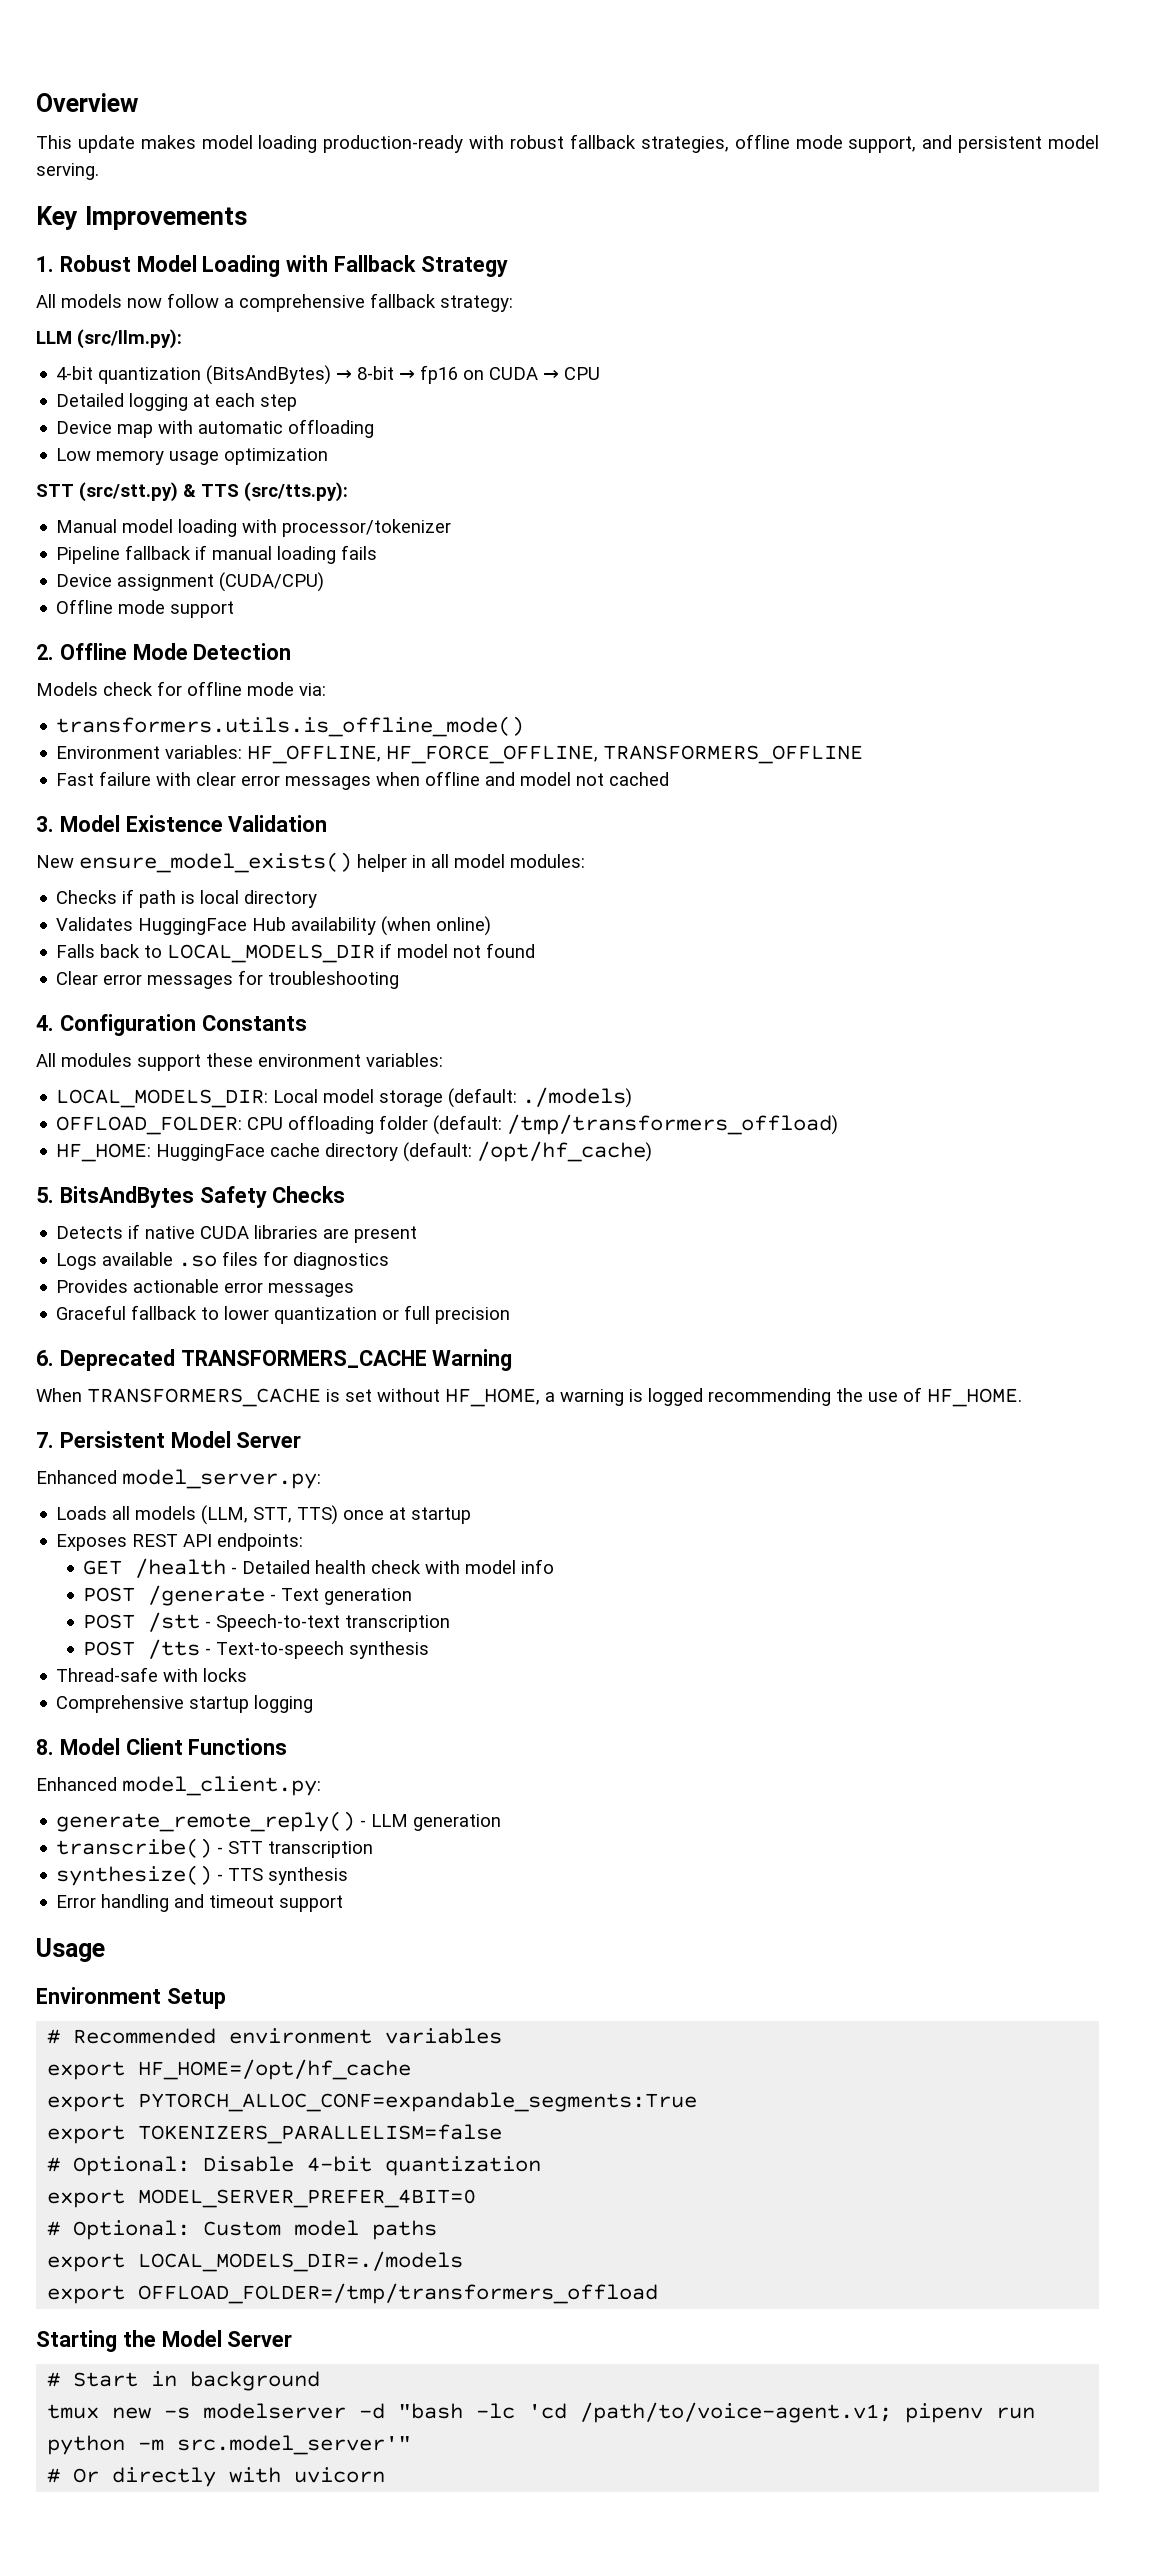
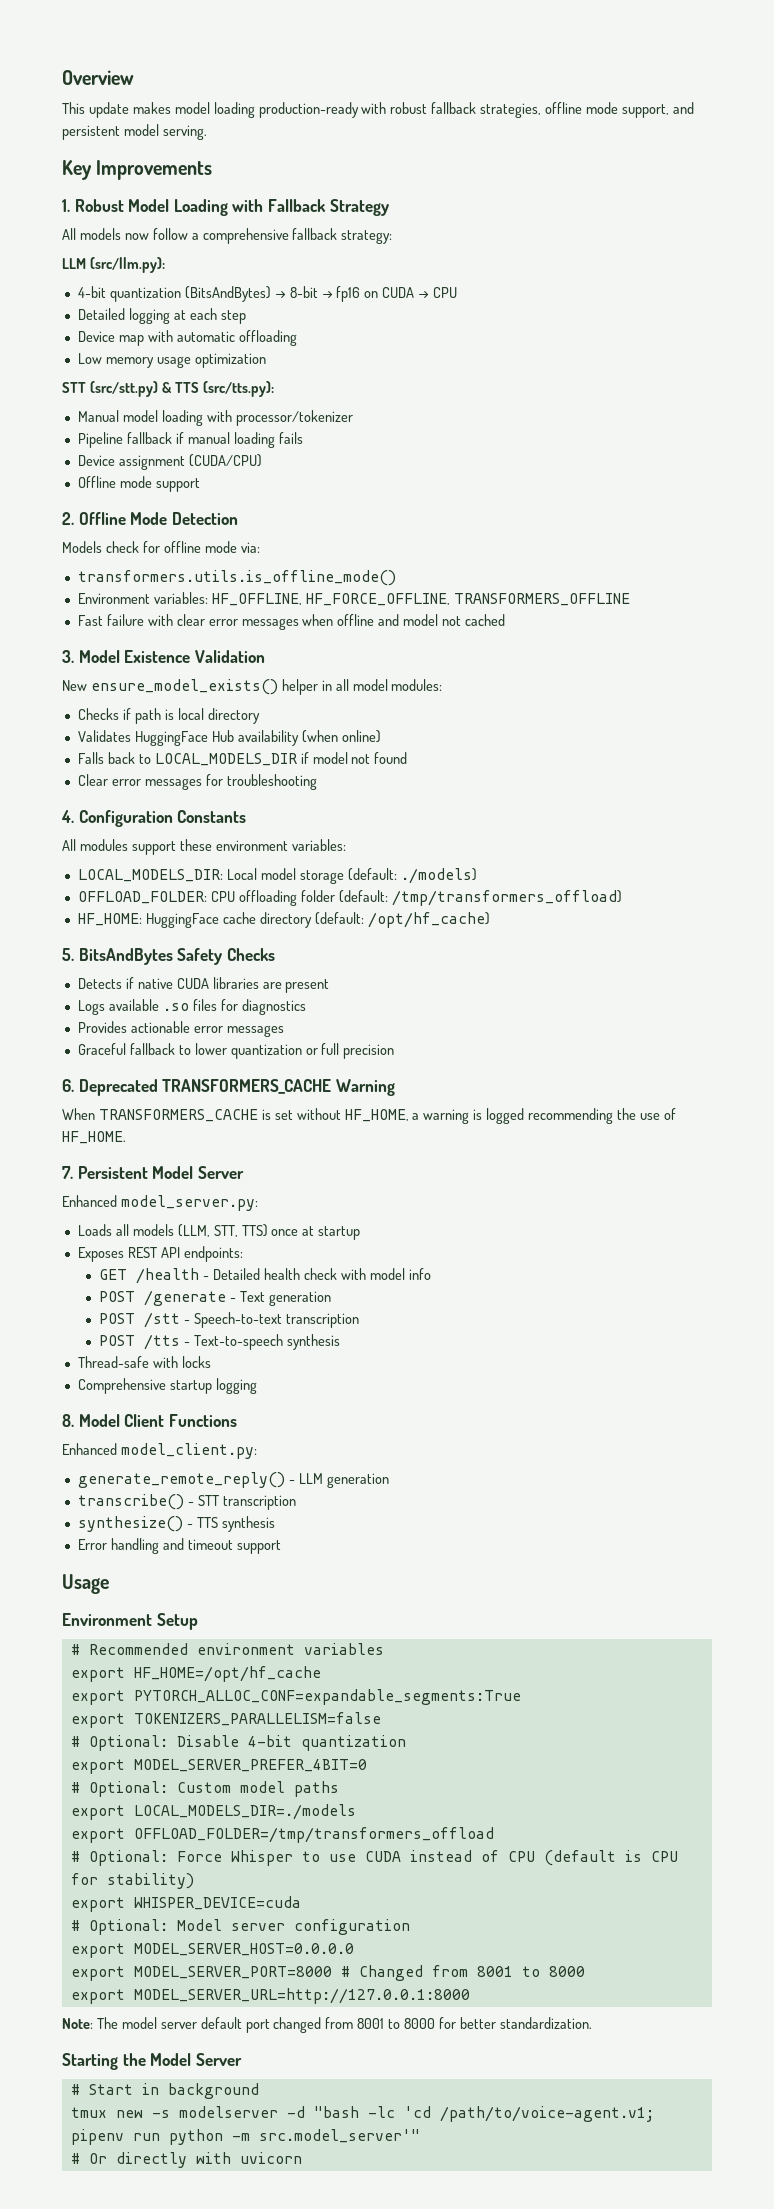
+ # Optional: Force Whisper to use CUDA instead of CPU (default is CPU for stability)
+ export WHISPER_DEVICE=cuda
+ # Optional: Model server configuration
+ export MODEL_SERVER_HOST=0.0.0.0
+ export MODEL_SERVER_PORT=8000 # Changed from 8001 to 8000
+ export MODEL_SERVER_URL=http://127.0.0.1:8000
+ Note: The model server default port changed from 8001 to 8000 for better standardization.

